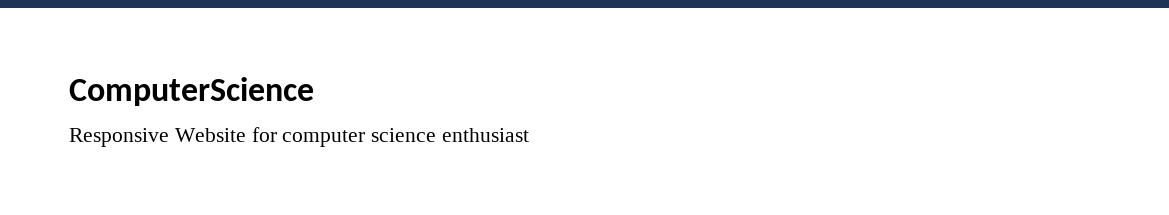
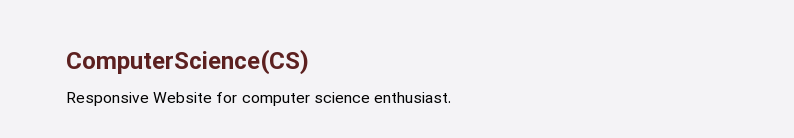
- ComputerScience
+ ComputerScience(CS)
- Responsive Website for computer science enthusiast
+ Responsive Website for computer science enthusiast.

